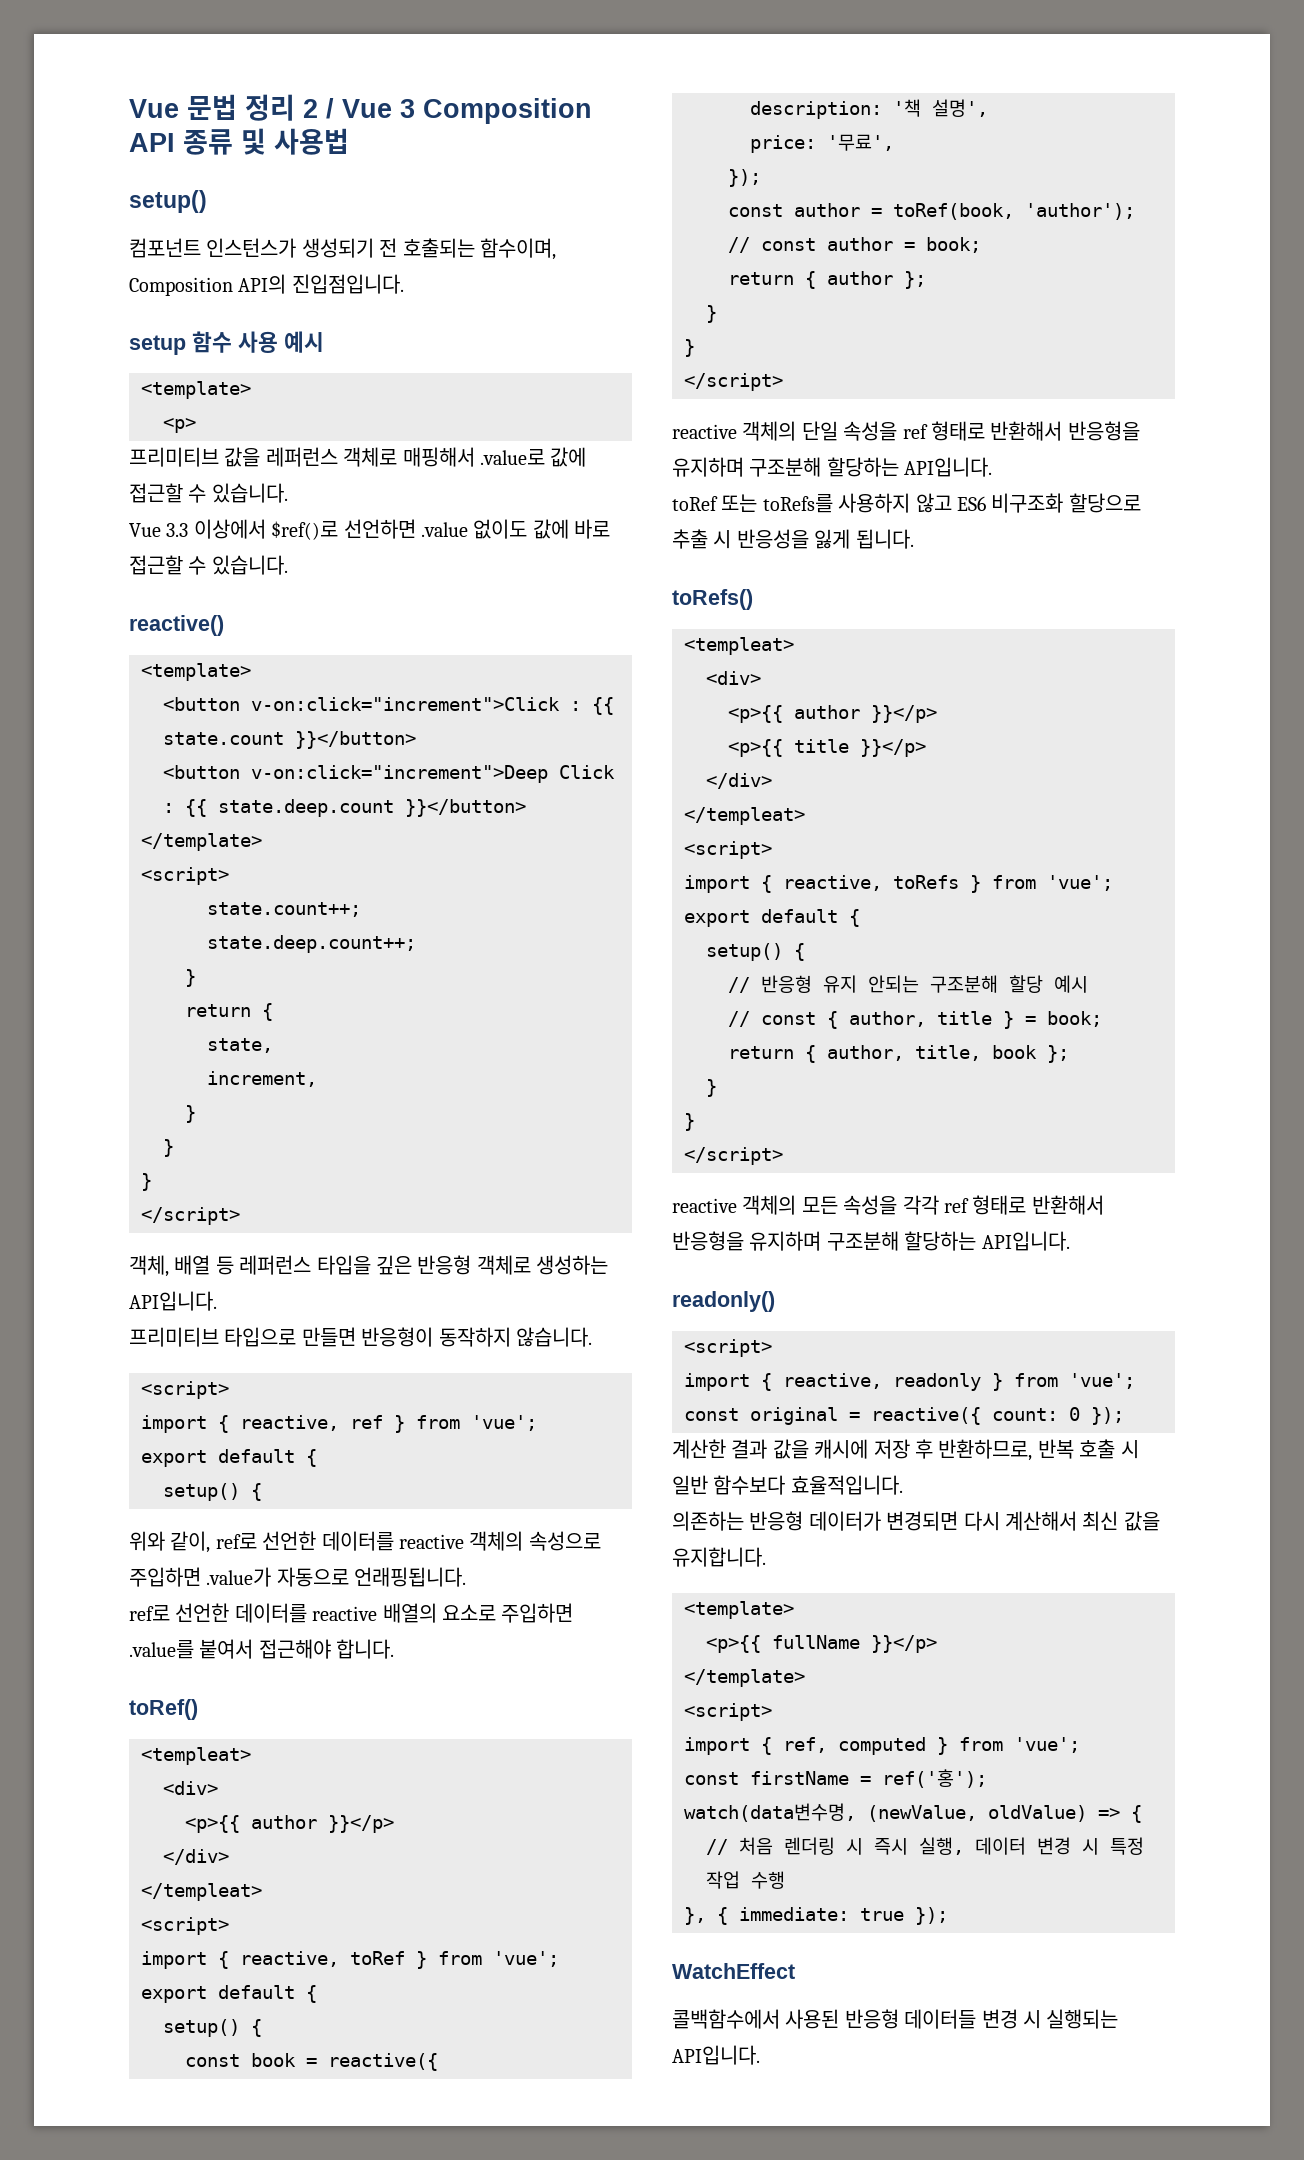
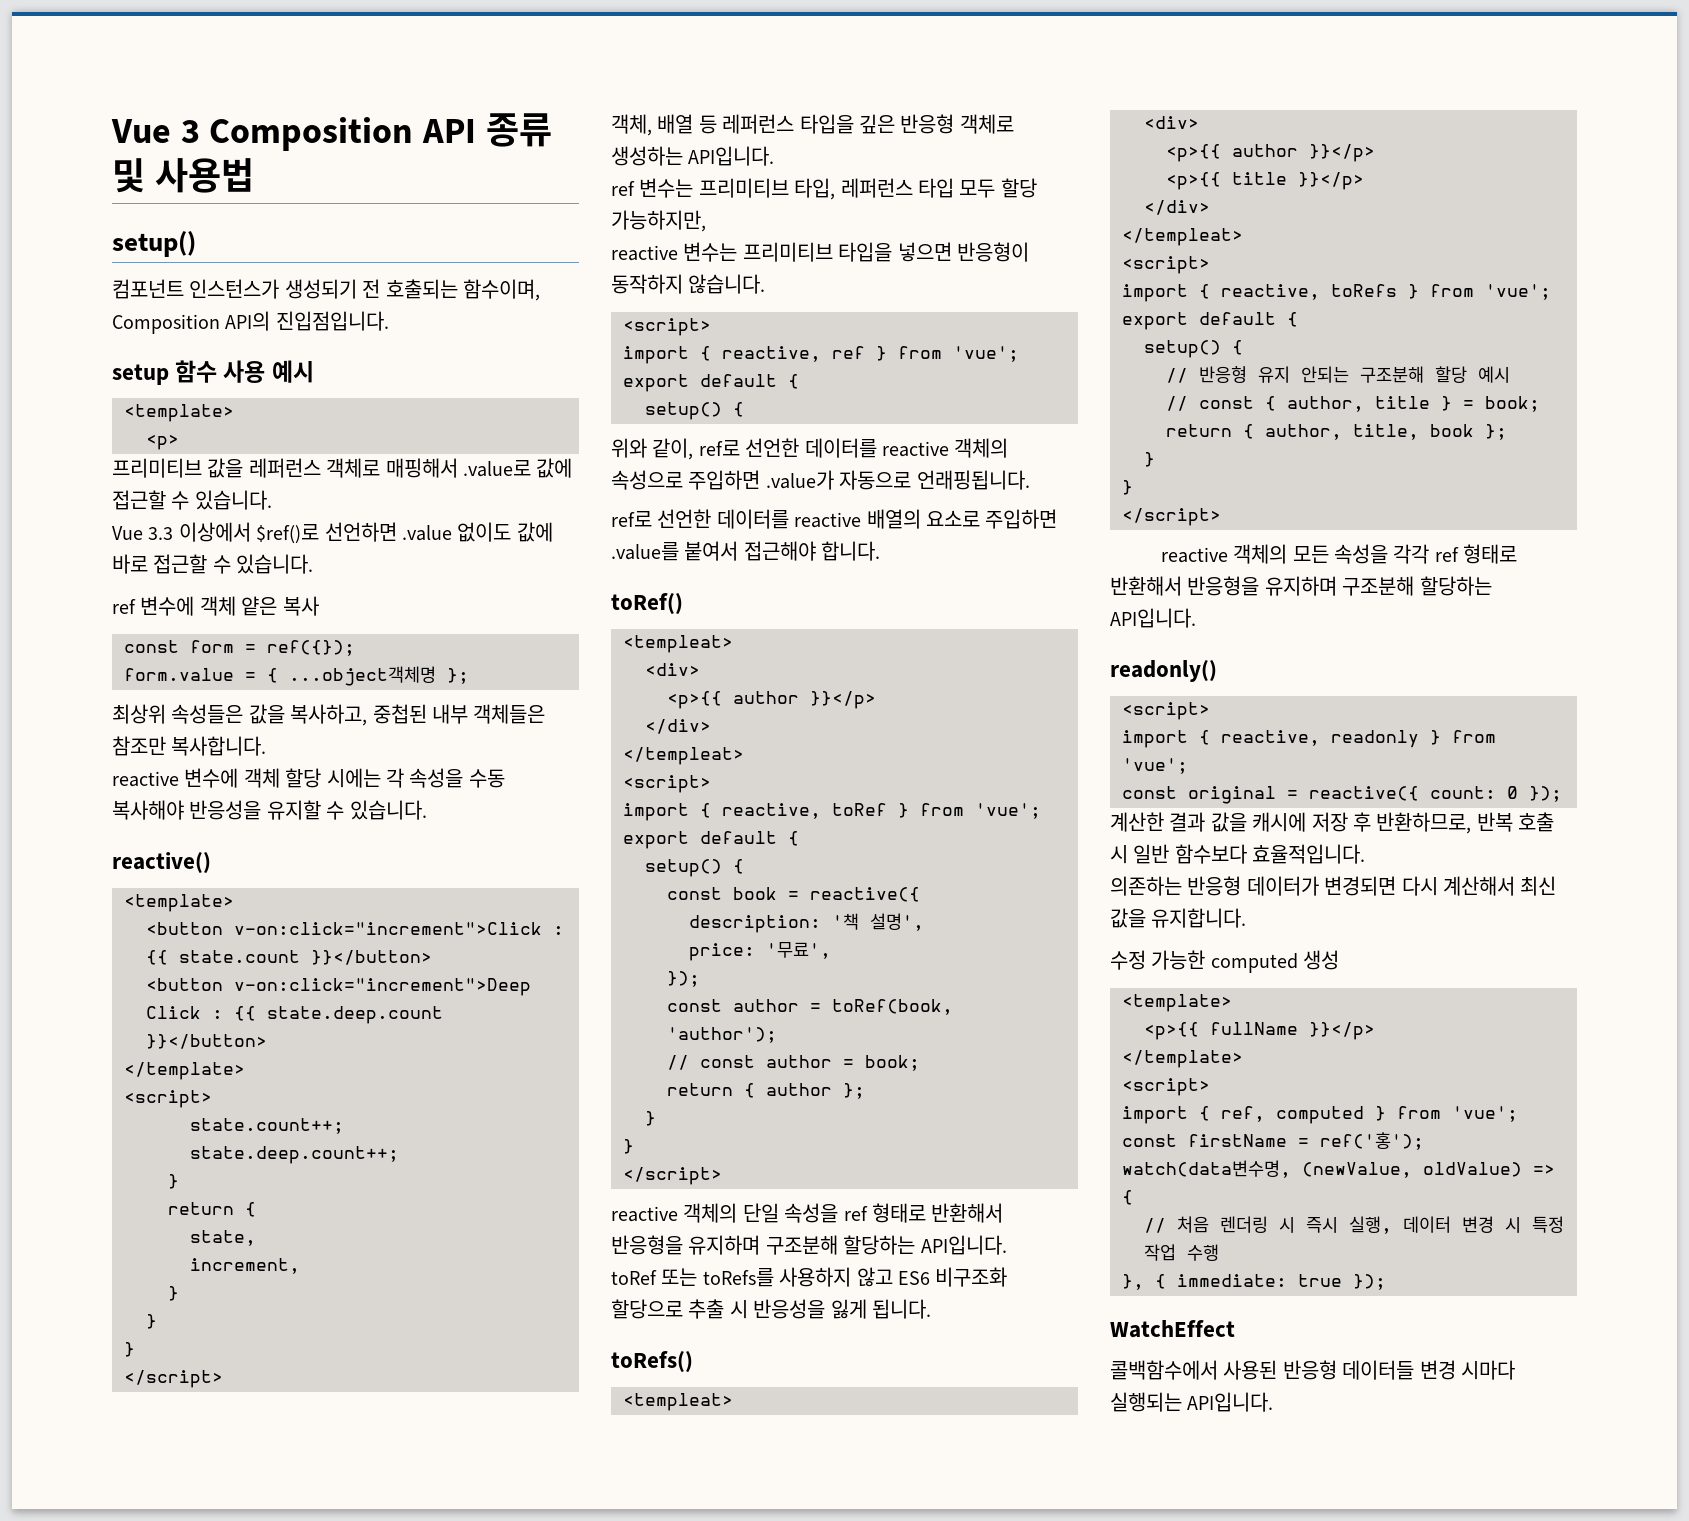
- Vue 문법 정리 2 / Vue 3 Composition API 종류 및 사용법
+ Vue 3 Composition API 종류 및 사용법
+ ref 변수에 객체 얕은 복사
+ const form = ref({});
+ form.value = { ...object객체명 };
+ 최상위 속성들은 값을 복사하고, 중첩된 내부 객체들은 참조만 복사합니다.
+ reactive 변수에 객체 할당 시에는 각 속성을 수동 복사해야 반응성을 유지할 수 있습니다.
- 프리미티브 타입으로 만들면 반응형이 동작하지 않습니다.
+ ref 변수는 프리미티브 타입, 레퍼런스 타입 모두 할당 가능하지만,
+ reactive 변수는 프리미티브 타입을 넣으면 반응형이 동작하지 않습니다.
+ 수정 가능한 computed 생성
- 콜백함수에서 사용된 반응형 데이터들 변경 시 실행되는 API입니다.
+ 콜백함수에서 사용된 반응형 데이터들 변경 시마다 실행되는 API입니다.

